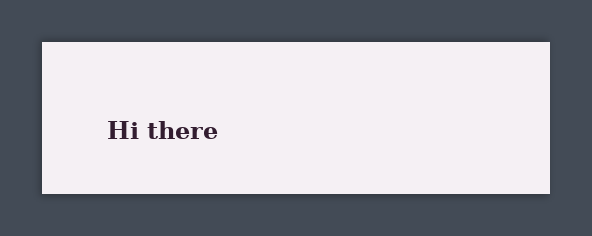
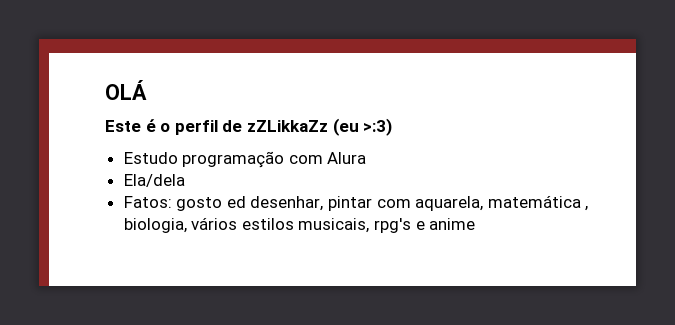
- Hi there
+ OLÁ
+ Este é o perfil de zZLikkaZz (eu >:3)
+ Estudo programação com Alura
+ Ela/dela
+ Fatos: gosto ed desenhar, pintar com aquarela, matemática , biologia, vários estilos musicais, rpg's e anime

